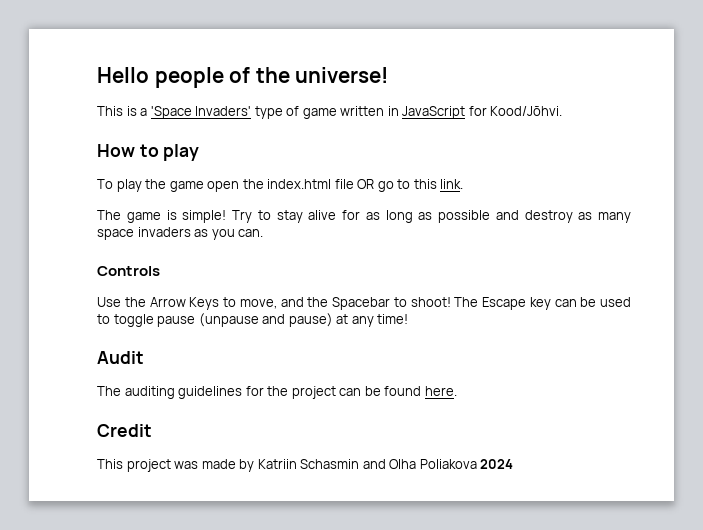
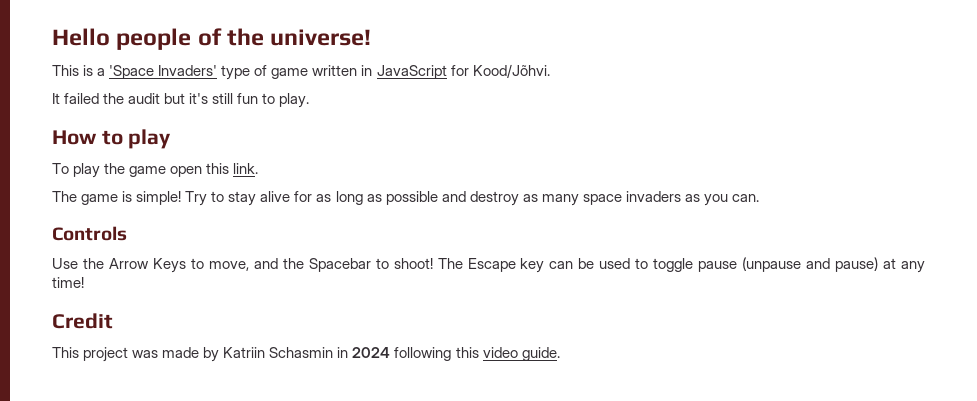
+ It failed the audit but it's still fun to play.
- To play the game open the index.html file OR go to this link.
+ To play the game open this link.
- Audit
- The auditing guidelines for the project can be found here.
- This project was made by Katriin Schasmin and Olha Poliakova 2024
+ This project was made by Katriin Schasmin in 2024 following this video guide.

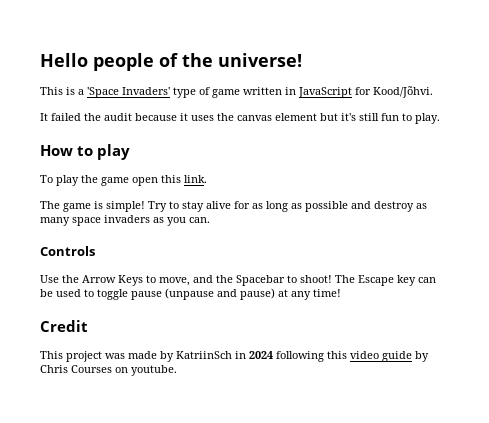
- It failed the audit but it's still fun to play.
+ It failed the audit because it uses the canvas element but it's still fun to play.
- This project was made by Katriin Schasmin in 2024 following this video guide.
+ This project was made by KatriinSch in 2024 following this video guide by Chris Courses on youtube.

